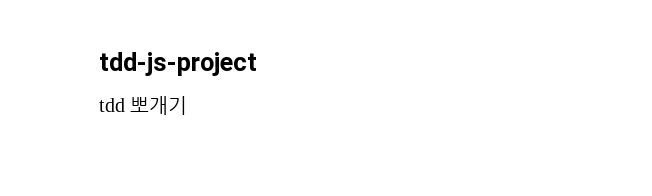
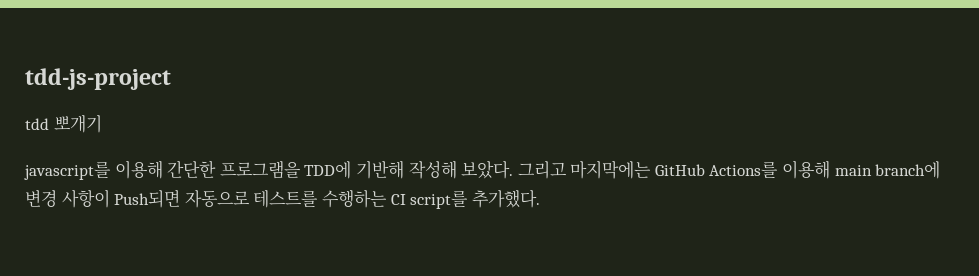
+ javascript를 이용해 간단한 프로그램을 TDD에 기반해 작성해 보았다. 그리고 마지막에는 GitHub Actions를 이용해 main branch에 변경 사항이 Push되면 자동으로 테스트를 수행하는 CI script를 추가했다.

